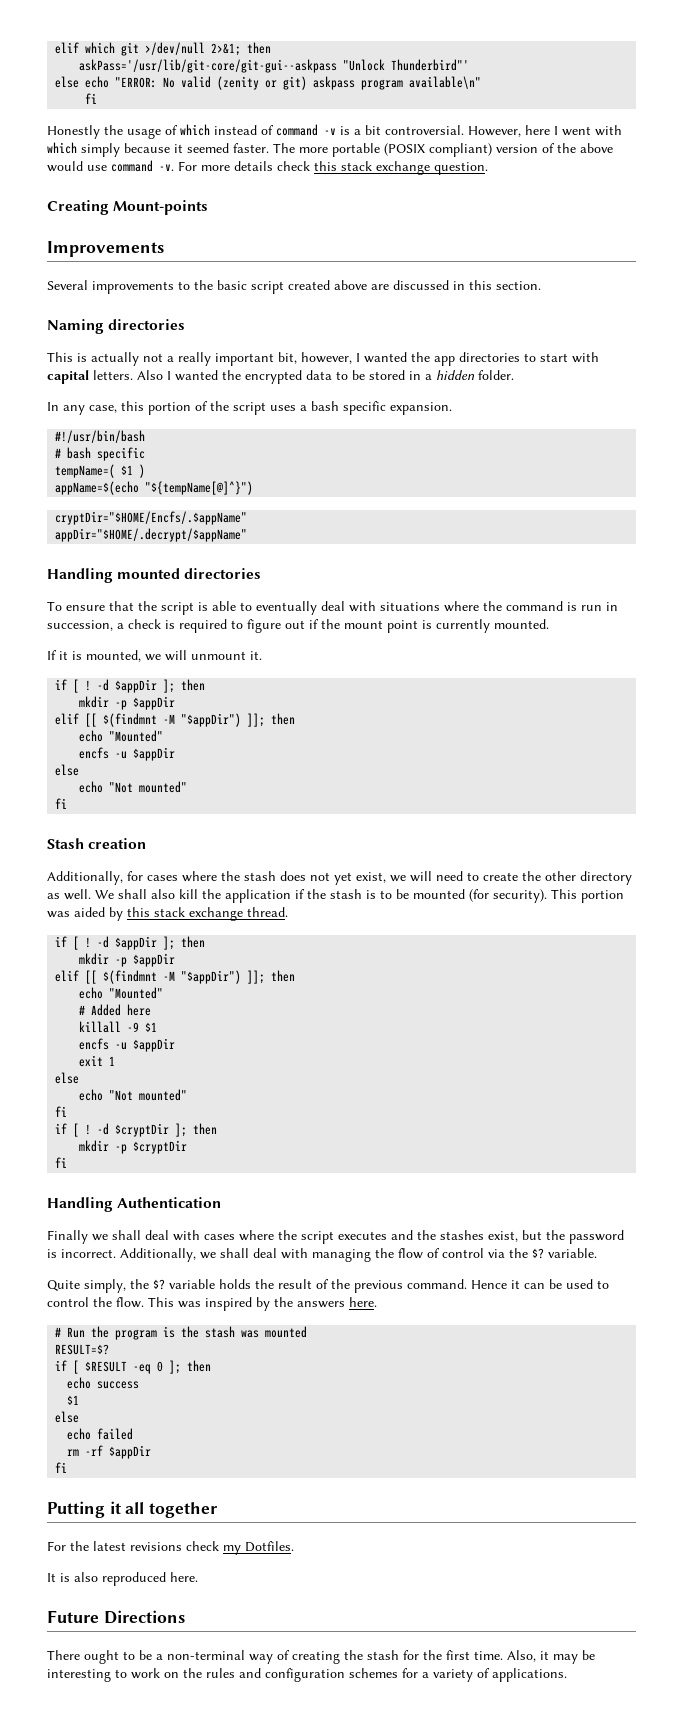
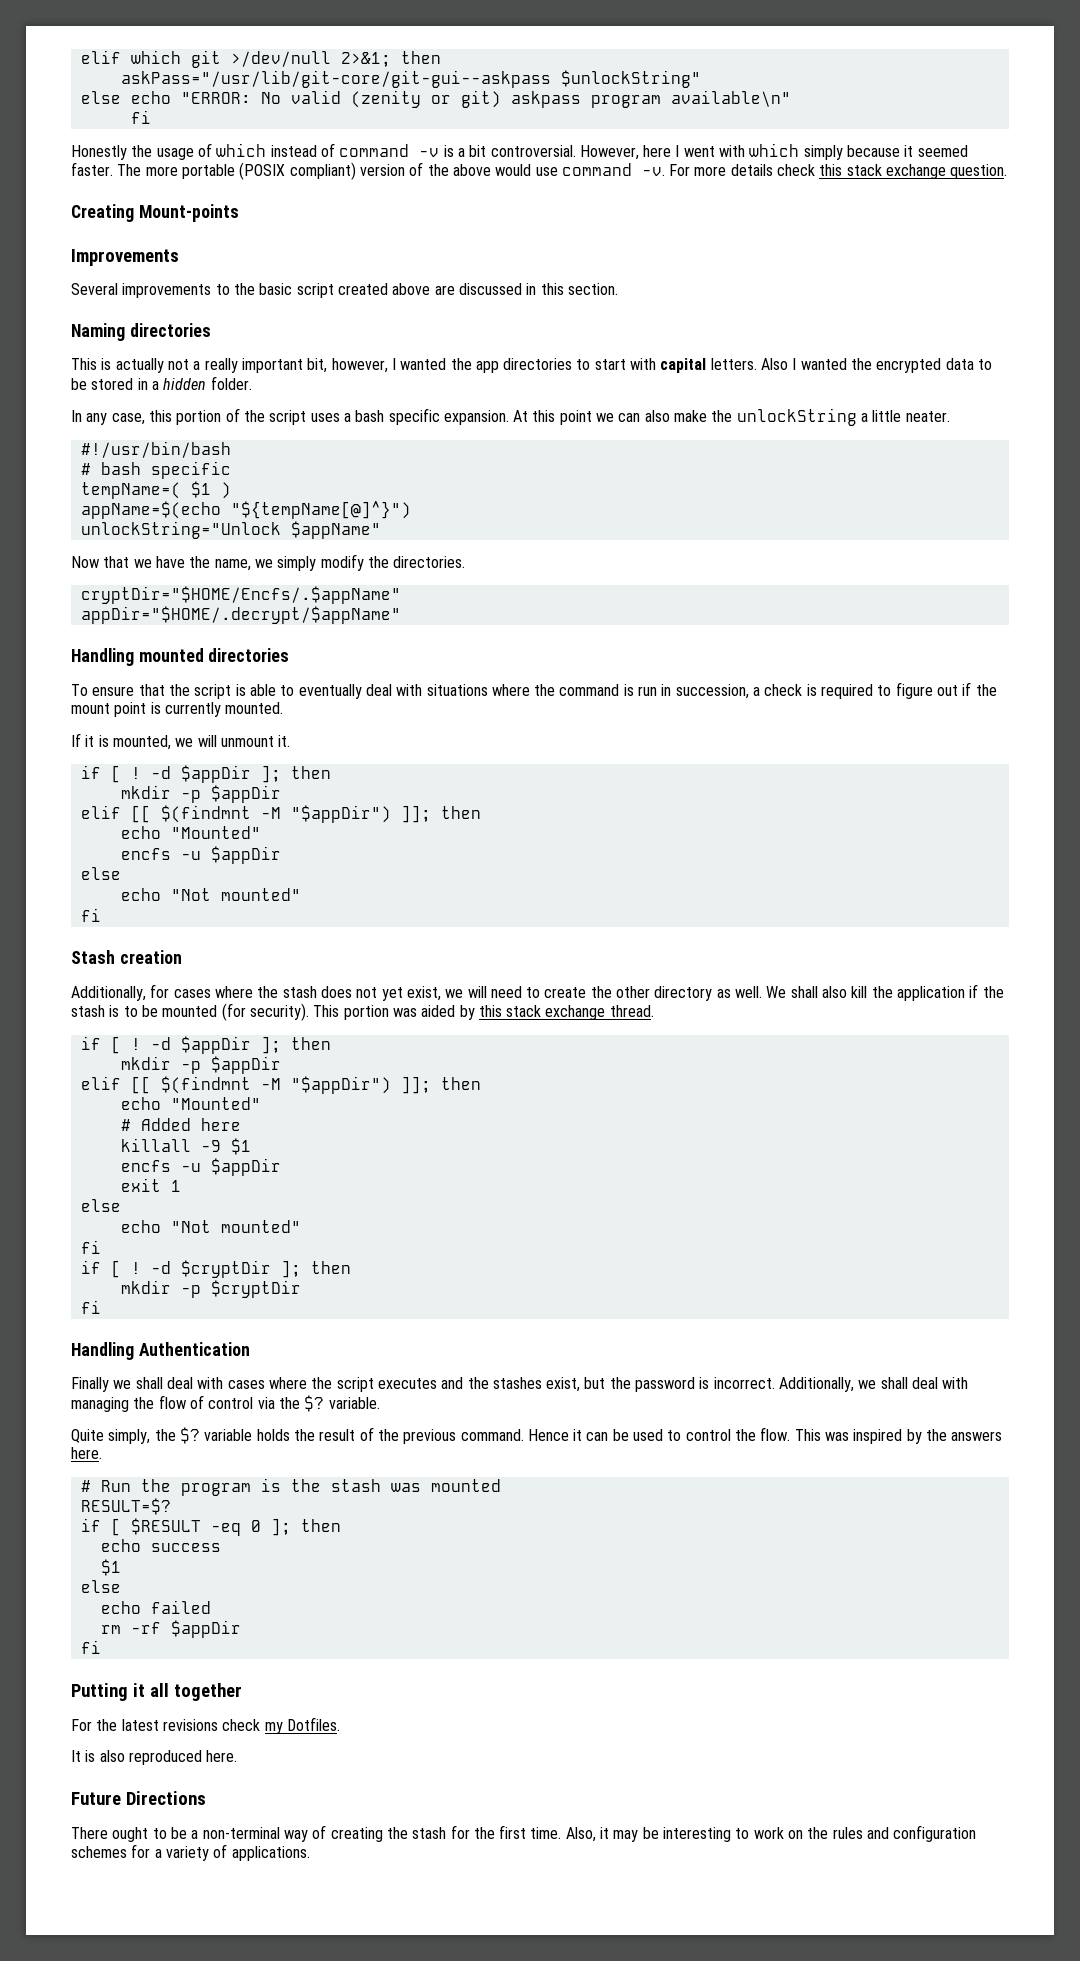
- askPass='/usr/lib/git-core/git-gui--askpass "Unlock Thunderbird"'
+ askPass="/usr/lib/git-core/git-gui--askpass $unlockString"
+ At this point we can also make the unlockString a little neater.
+ unlockString="Unlock $appName"
+ Now that we have the name, we simply modify the directories.

